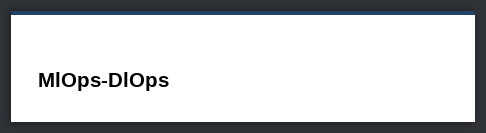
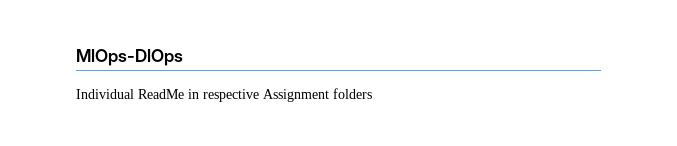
+ Individual ReadMe in respective Assignment folders

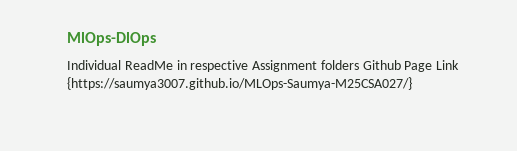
- Individual ReadMe in respective Assignment folders
+ Individual ReadMe in respective Assignment folders Github Page Link {https://saumya3007.github.io/MLOps-Saumya-M25CSA027/}

